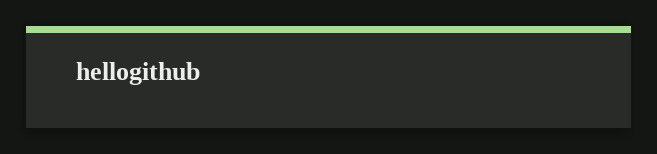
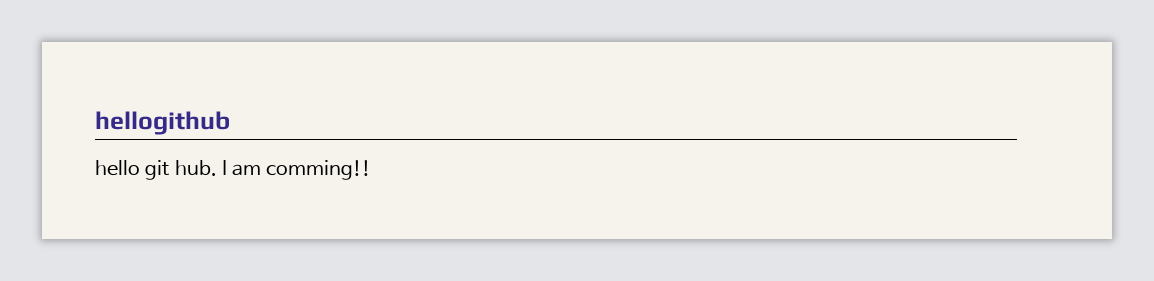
+ hello git hub. I am comming!!

